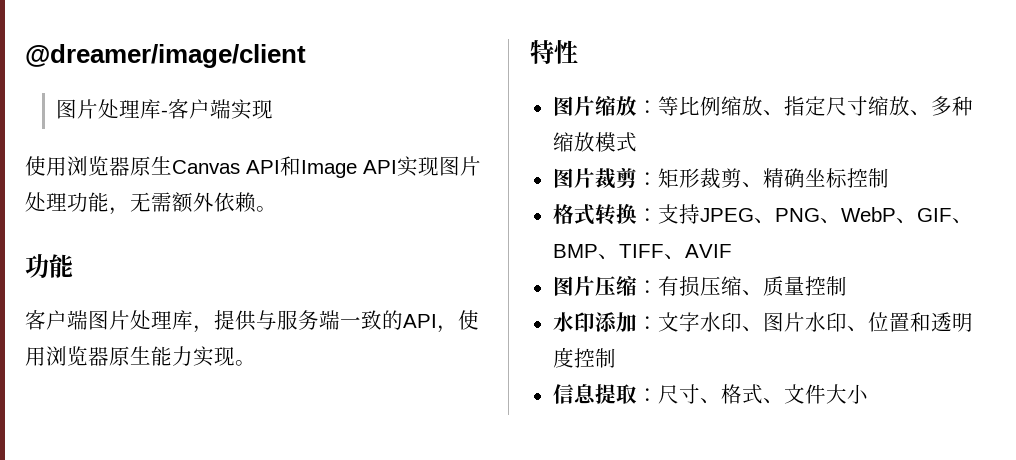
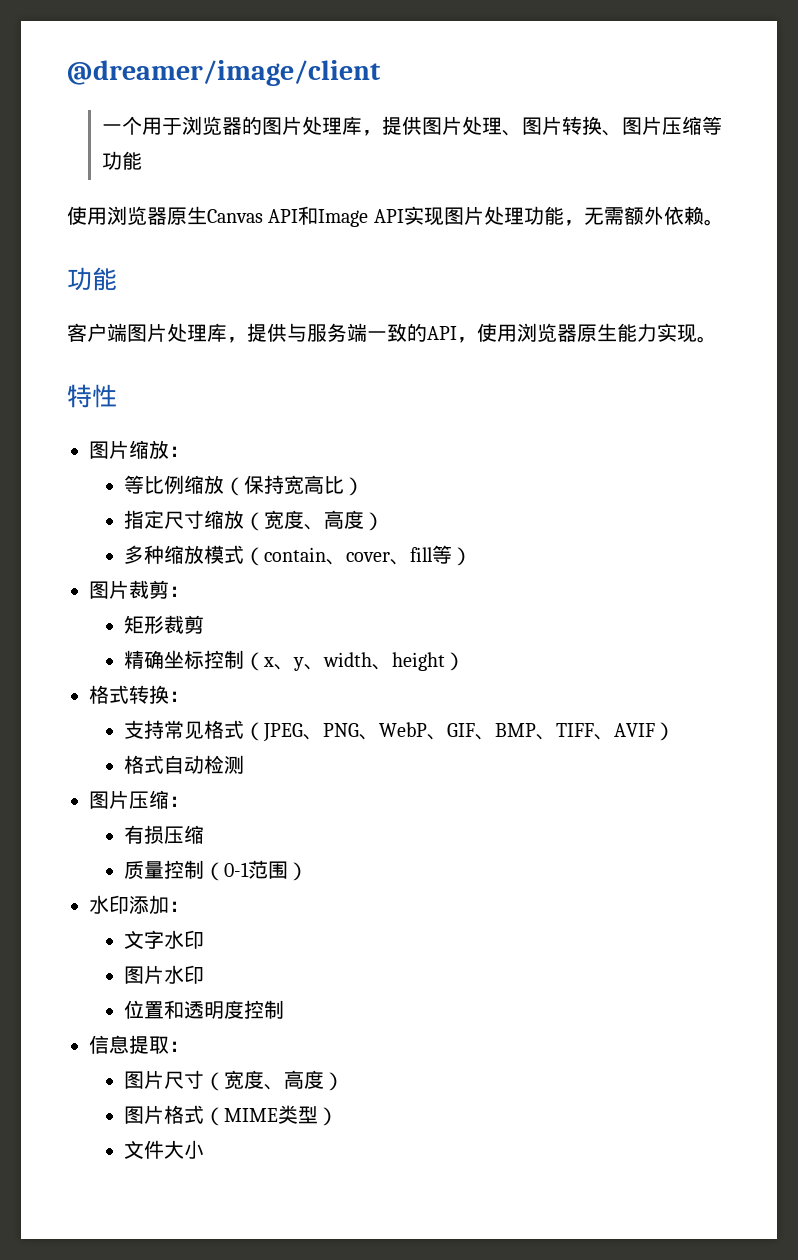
- 图片处理库-客户端实现
+ 一个用于浏览器的图片处理库，提供图片处理、图片转换、图片压缩等功能
- 图片缩放：等比例缩放、指定尺寸缩放、多种缩放模式
+ 图片缩放：
+ 等比例缩放（保持宽高比）
+ 指定尺寸缩放（宽度、高度）
+ 多种缩放模式（contain、cover、fill等）
- 图片裁剪：矩形裁剪、精确坐标控制
+ 图片裁剪：
+ 矩形裁剪
+ 精确坐标控制（x、y、width、height）
- 格式转换：支持JPEG、PNG、WebP、GIF、BMP、TIFF、AVIF
+ 格式转换：
+ 支持常见格式（JPEG、PNG、WebP、GIF、BMP、TIFF、AVIF）
+ 格式自动检测
- 图片压缩：有损压缩、质量控制
+ 图片压缩：
+ 有损压缩
+ 质量控制（0-1范围）
- 水印添加：文字水印、图片水印、位置和透明度控制
+ 水印添加：
+ 文字水印
+ 图片水印
+ 位置和透明度控制
- 信息提取：尺寸、格式、文件大小
+ 信息提取：
+ 图片尺寸（宽度、高度）
+ 图片格式（MIME类型）
+ 文件大小

